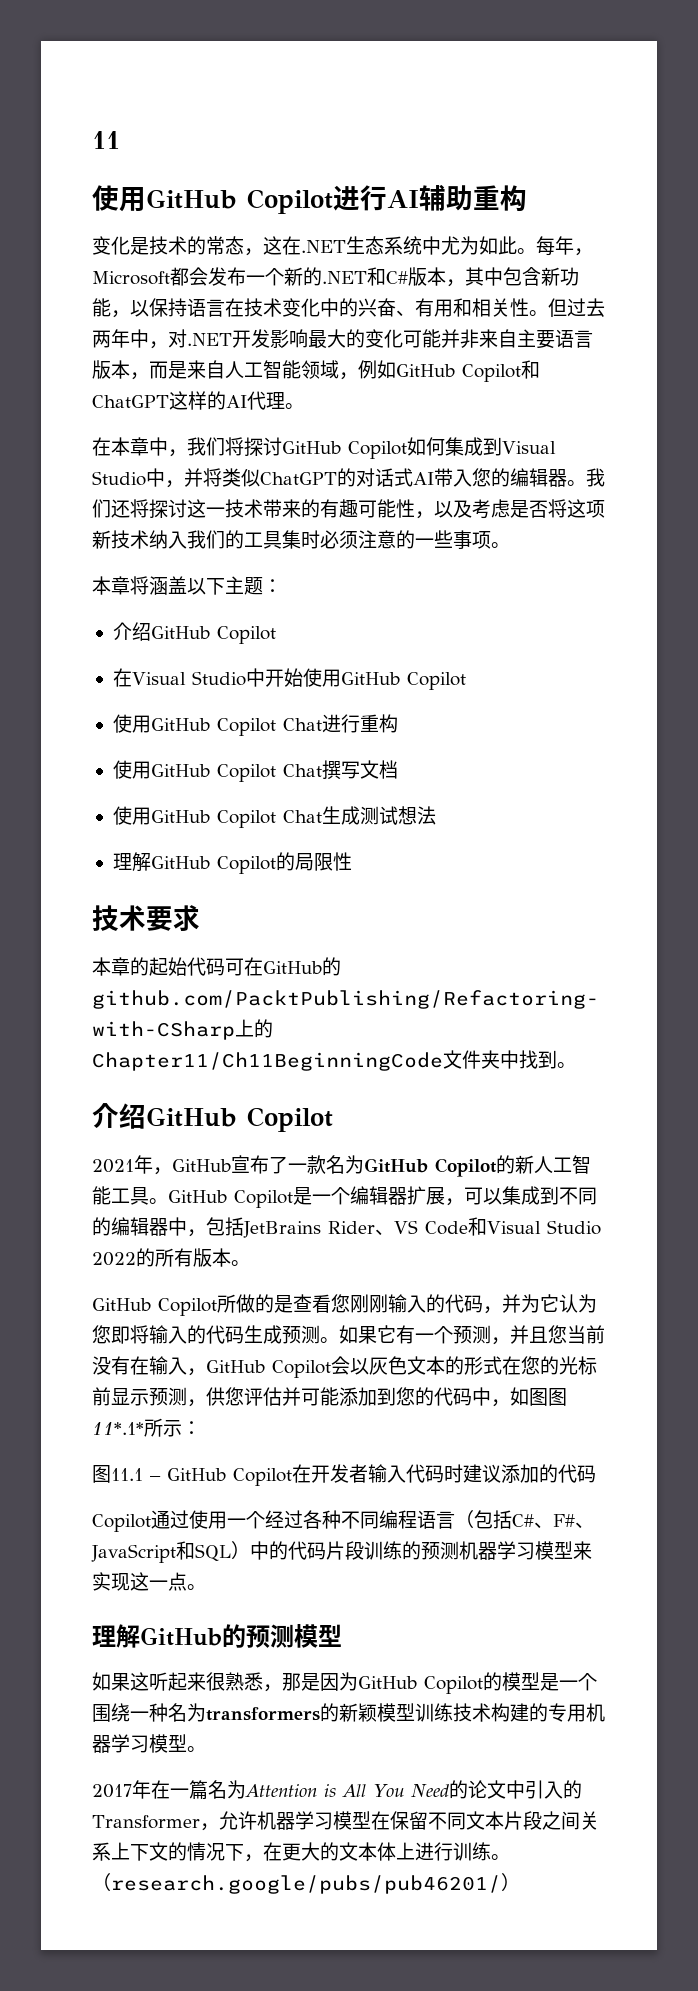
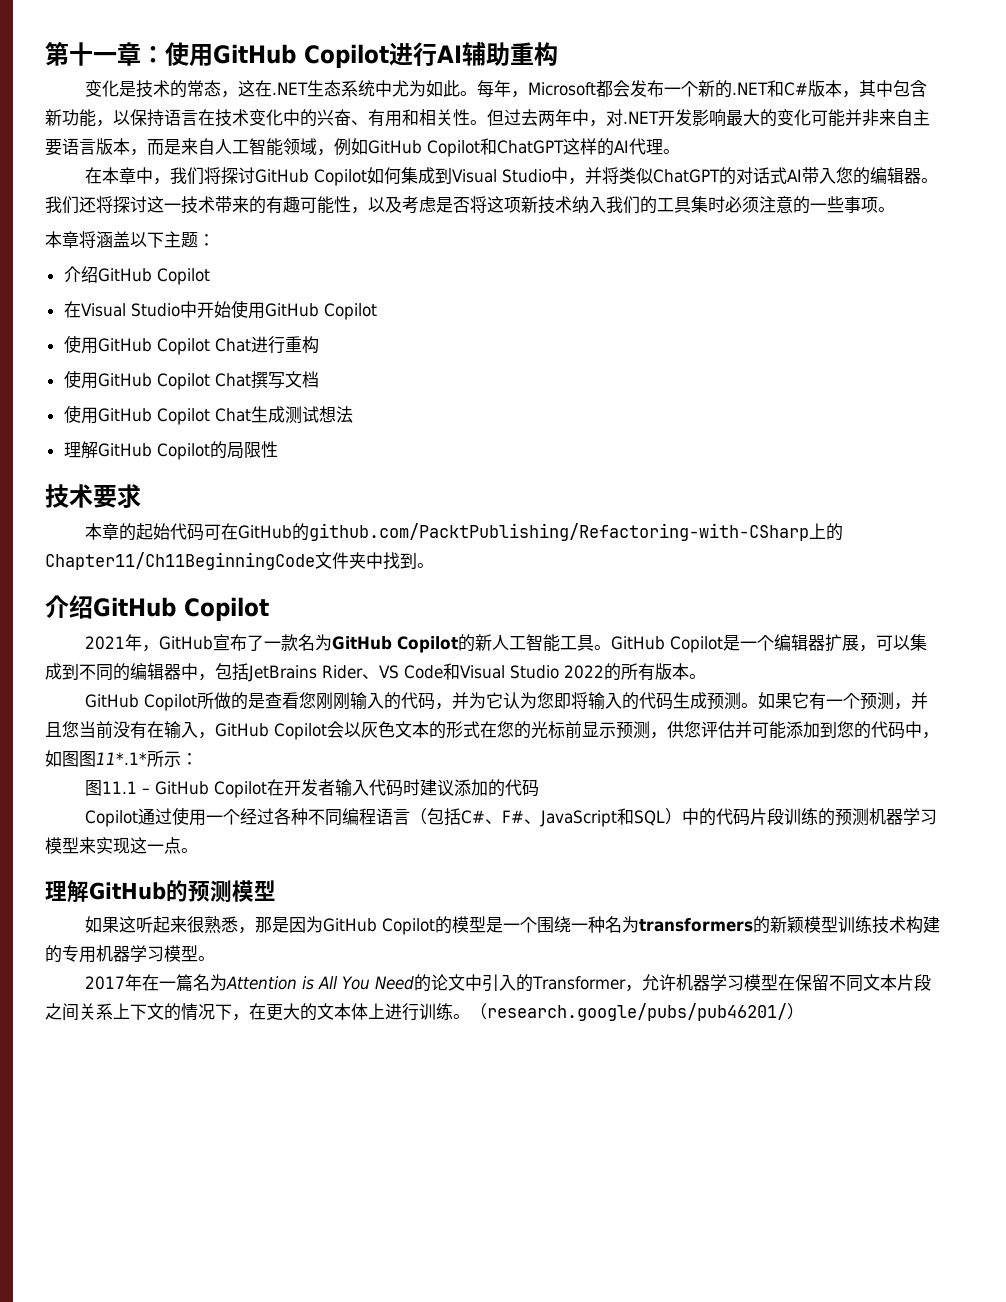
- 11
- 使用GitHub Copilot进行AI辅助重构
+ 第十一章：使用GitHub Copilot进行AI辅助重构

